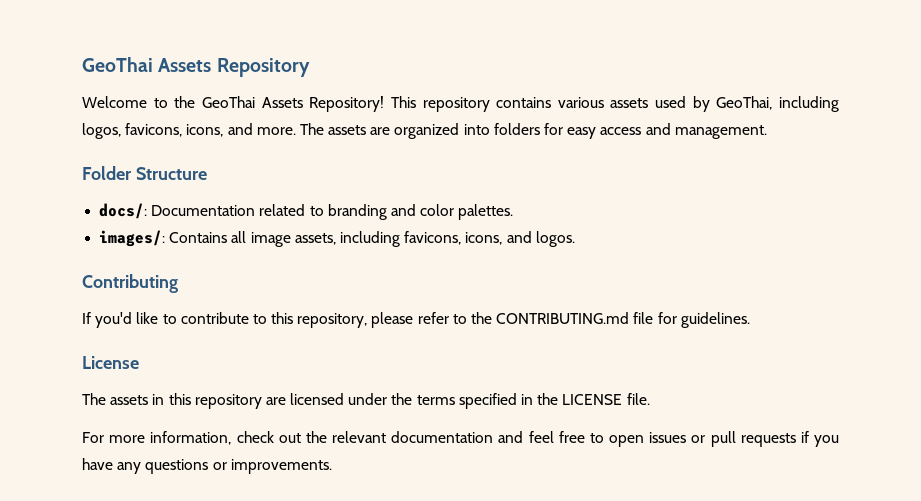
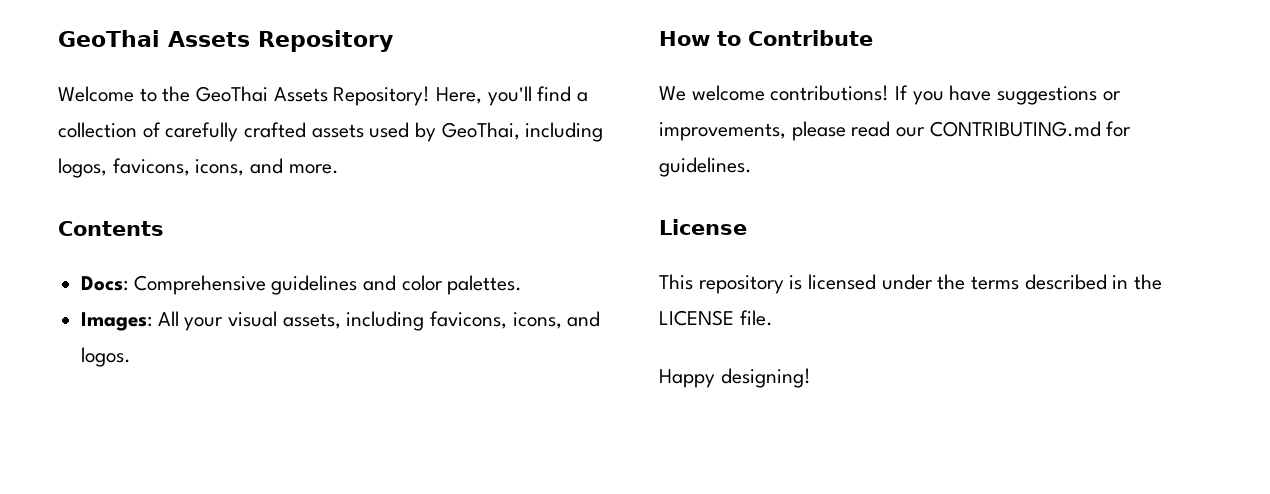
- This repository contains various assets used by GeoThai, including logos, favicons, icons, and more. The assets are organized into folders for easy access and management.
- Folder Structure
- docs/: Documentation related to branding and color palettes.
+ Here, you'll find a collection of carefully crafted assets used by GeoThai, including logos, favicons, icons, and more.
+ Contents
+ Docs: Comprehensive guidelines and color palettes.
- images/: Contains all image assets, including favicons, icons, and logos.
+ Images: All your visual assets, including favicons, icons, and logos.
- Contributing
- If you'd like to contribute to this repository, please refer to the CONTRIBUTING.md file for guidelines.
+ How to Contribute
+ We welcome contributions! If you have suggestions or improvements, please read our CONTRIBUTING.md for guidelines.
  License
- The assets in this repository are licensed under the terms specified in the LICENSE file.
+ This repository is licensed under the terms described in the LICENSE file.
- For more information, check out the relevant documentation and feel free to open issues or pull requests if you have any questions or improvements.
+ Happy designing!

